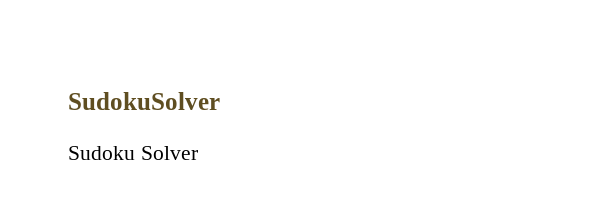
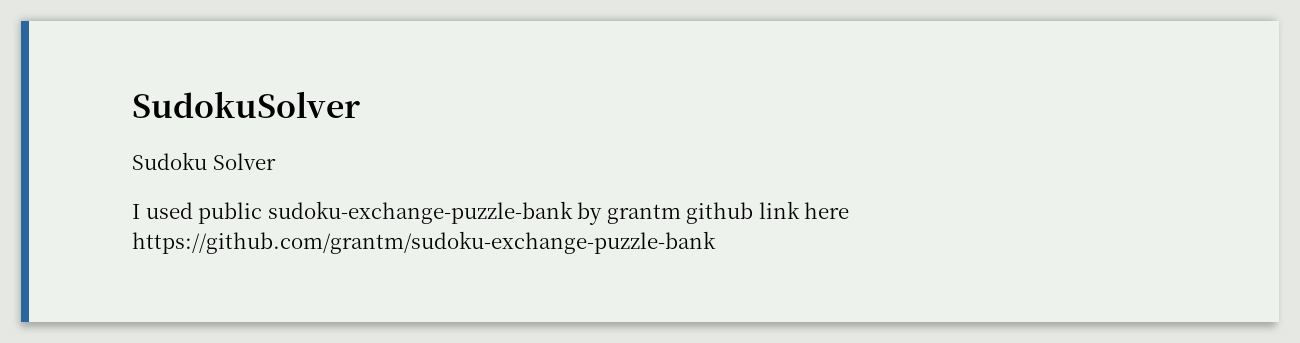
+ I used public sudoku-exchange-puzzle-bank by grantm github link here https://github.com/grantm/sudoku-exchange-puzzle-bank

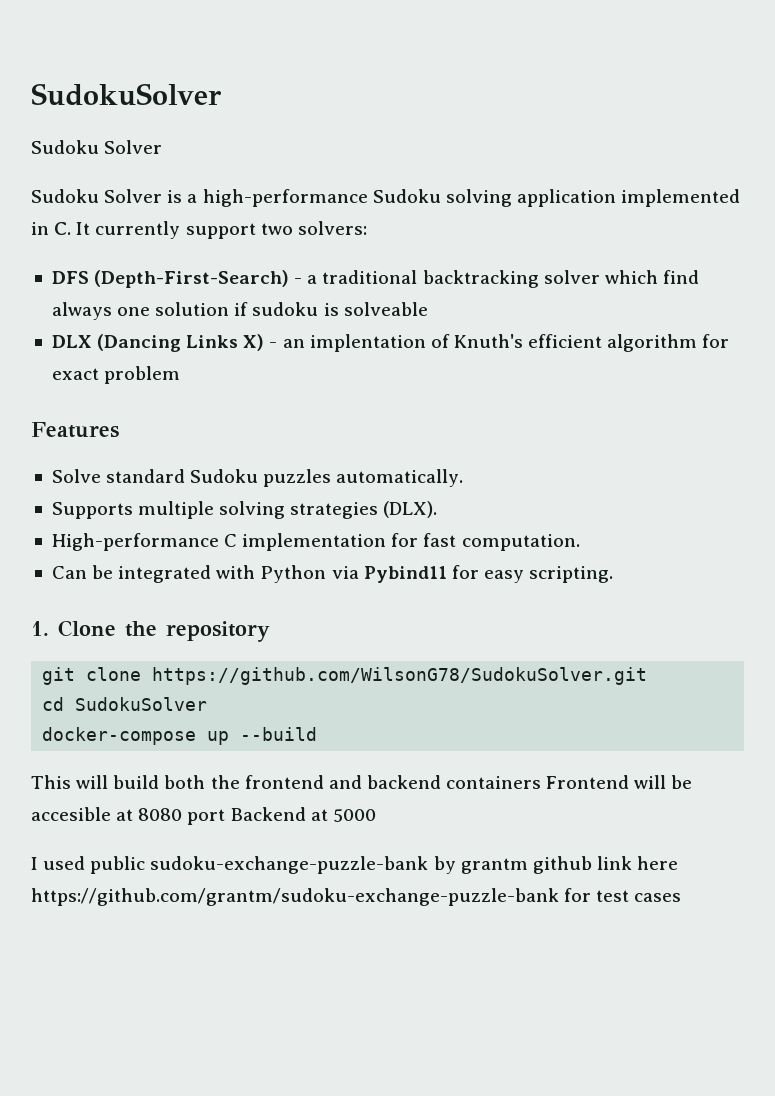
+ Sudoku Solver is a high-performance Sudoku solving application implemented in C. It currently support two solvers:
+ DFS (Depth-First-Search) - a traditional backtracking solver which find always one solution if sudoku is solveable
+ DLX (Dancing Links X) - an implentation of Knuth's efficient algorithm for exact problem
+ Features
+ Solve standard Sudoku puzzles automatically.
+ Supports multiple solving strategies (DLX).
+ High-performance C implementation for fast computation.
+ Can be integrated with Python via Pybind11 for easy scripting.
+ 1. Clone the repository
+ git clone https://github.com/WilsonG78/SudokuSolver.git
+ cd SudokuSolver
+ docker-compose up --build
+ This will build both the frontend and backend containers Frontend will be accesible at 8080 port Backend at 5000
- I used public sudoku-exchange-puzzle-bank by grantm github link here https://github.com/grantm/sudoku-exchange-puzzle-bank
+ I used public sudoku-exchange-puzzle-bank by grantm github link here https://github.com/grantm/sudoku-exchange-puzzle-bank for test cases

